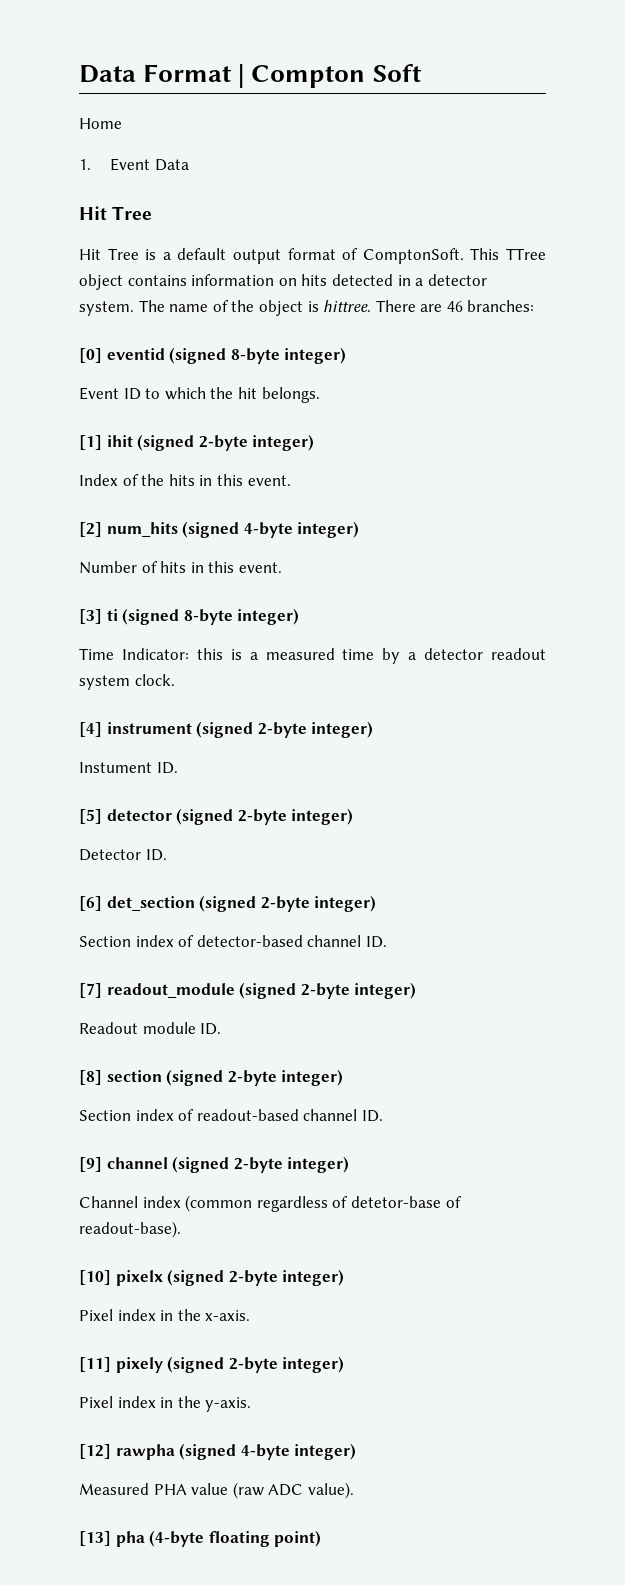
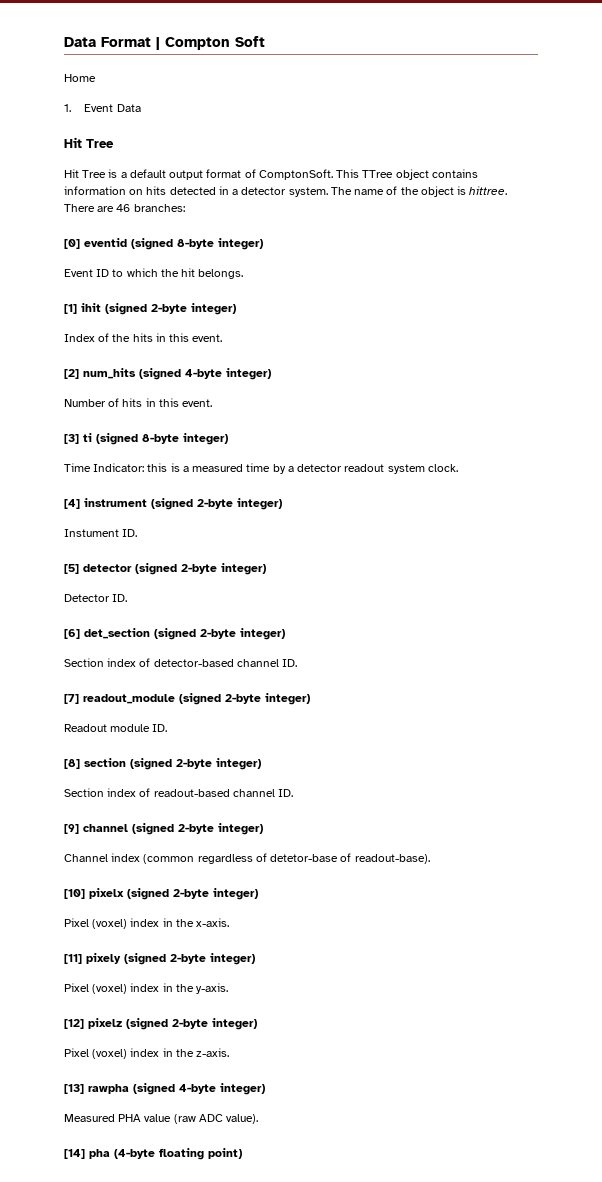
- Pixel index in the x-axis.
+ Pixel (voxel) index in the x-axis.
- Pixel index in the y-axis.
+ Pixel (voxel) index in the y-axis.
- [12] rawpha (signed 4-byte integer)
+ [12] pixelz (signed 2-byte integer)
+ Pixel (voxel) index in the z-axis.
+ [13] rawpha (signed 4-byte integer)
- [13] pha (4-byte floating point)
+ [14] pha (4-byte floating point)

